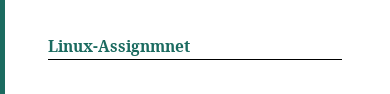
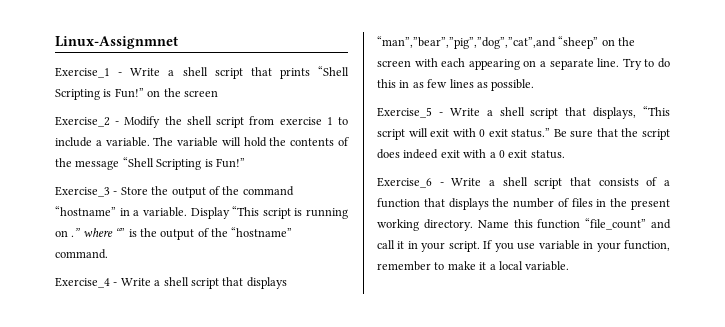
+ Exercise_1 - Write a shell script that prints “Shell Scripting is Fun!” on the screen
+ Exercise_2 - Modify the shell script from exercise 1 to include a variable. The variable will hold the contents of the message “Shell Scripting is Fun!”
+ Exercise_3 - Store the output of the command “hostname” in a variable. Display “This script is running on .” where “” is the output of the “hostname” command.
+ Exercise_4 - Write a shell script that displays “man”,”bear”,”pig”,”dog”,”cat”,and “sheep” on the screen with each appearing on a separate line. Try to do this in as few lines as possible.
+ Exercise_5 - Write a shell script that displays, “This script will exit with 0 exit status.” Be sure that the script does indeed exit with a 0 exit status.
+ Exercise_6 - Write a shell script that consists of a function that displays the number of files in the present working directory. Name this function “file_count” and call it in your script. If you use variable in your function, remember to make it a local variable.

